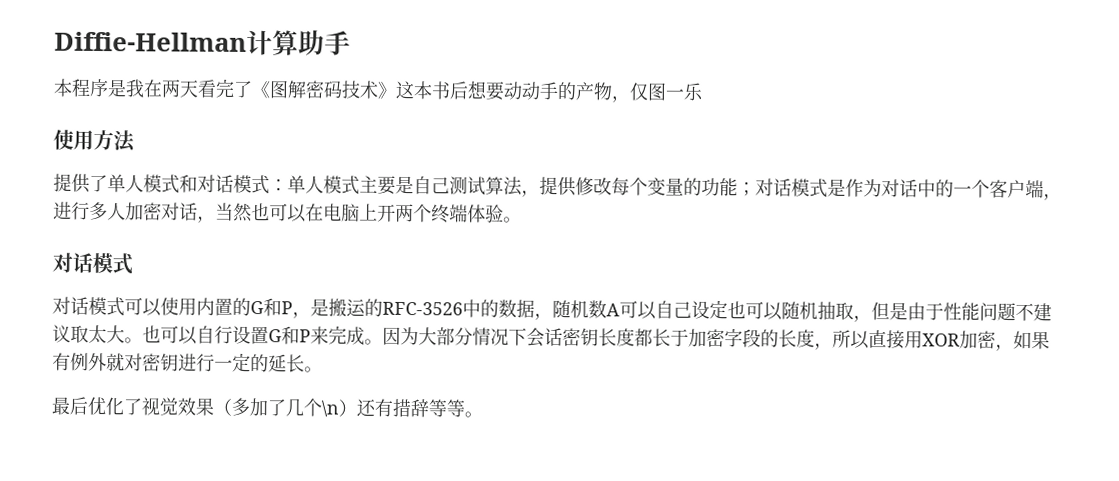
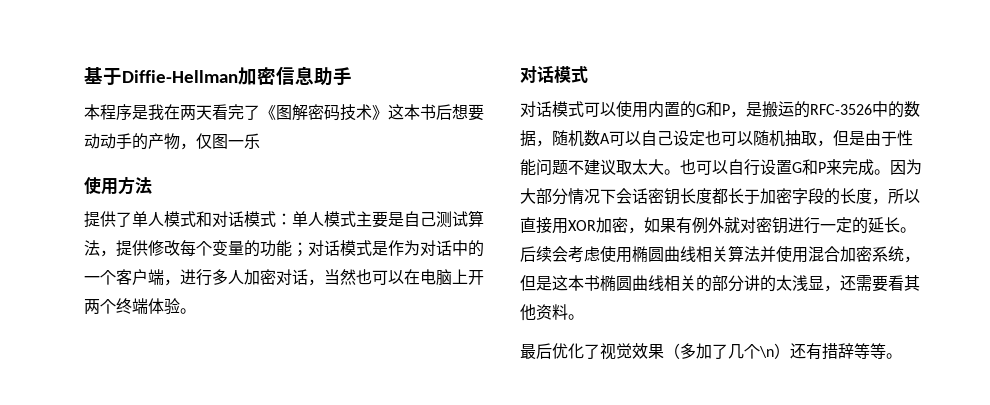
- Diffie-Hellman计算助手
+ 基于Diffie-Hellman加密信息助手
+ 后续会考虑使用椭圆曲线相关算法并使用混合加密系统，但是这本书椭圆曲线相关的部分讲的太浅显，还需要看其他资料。

